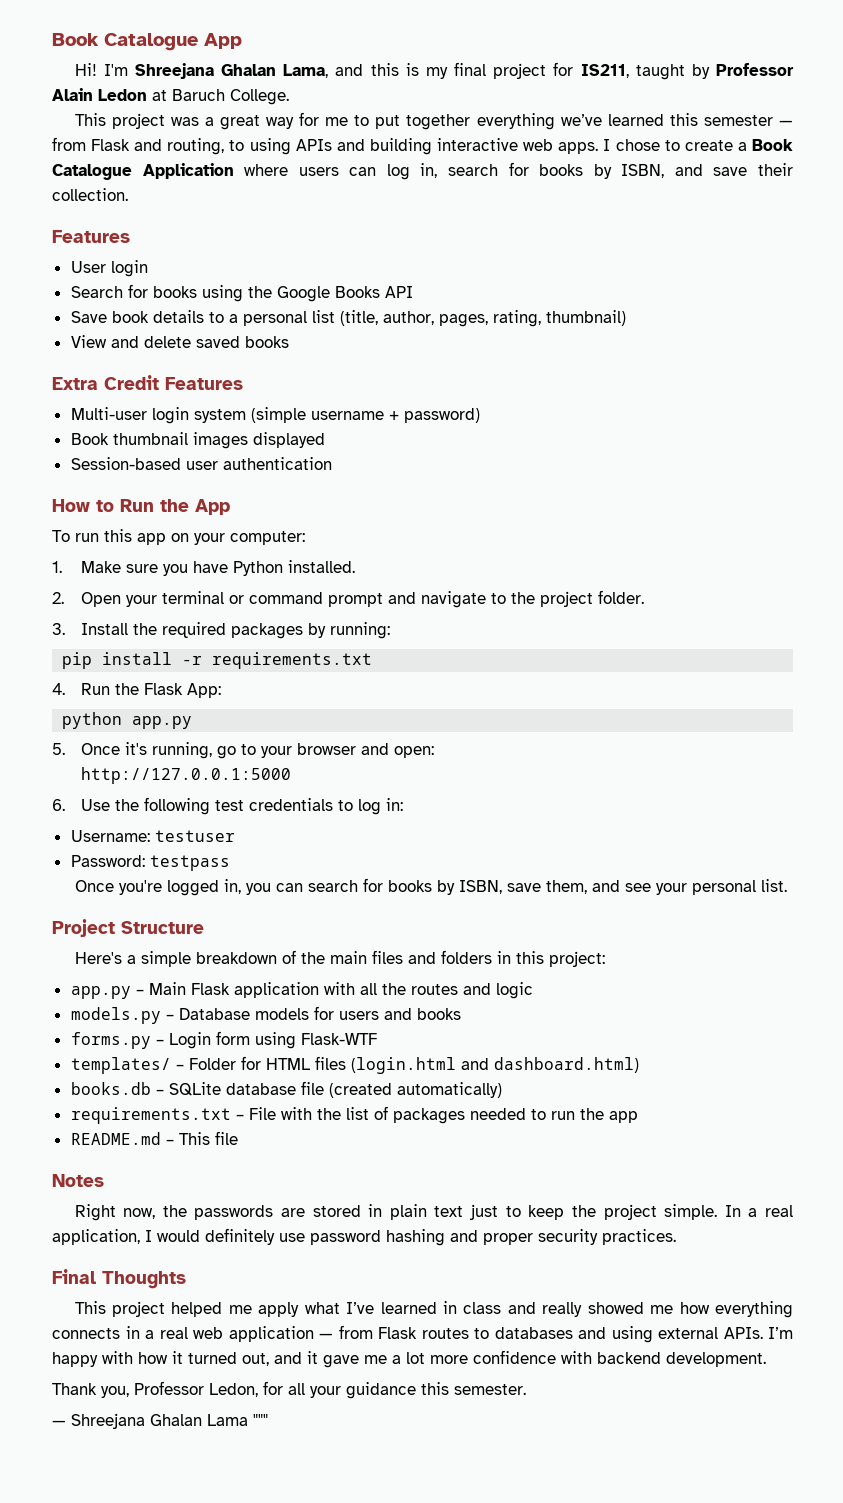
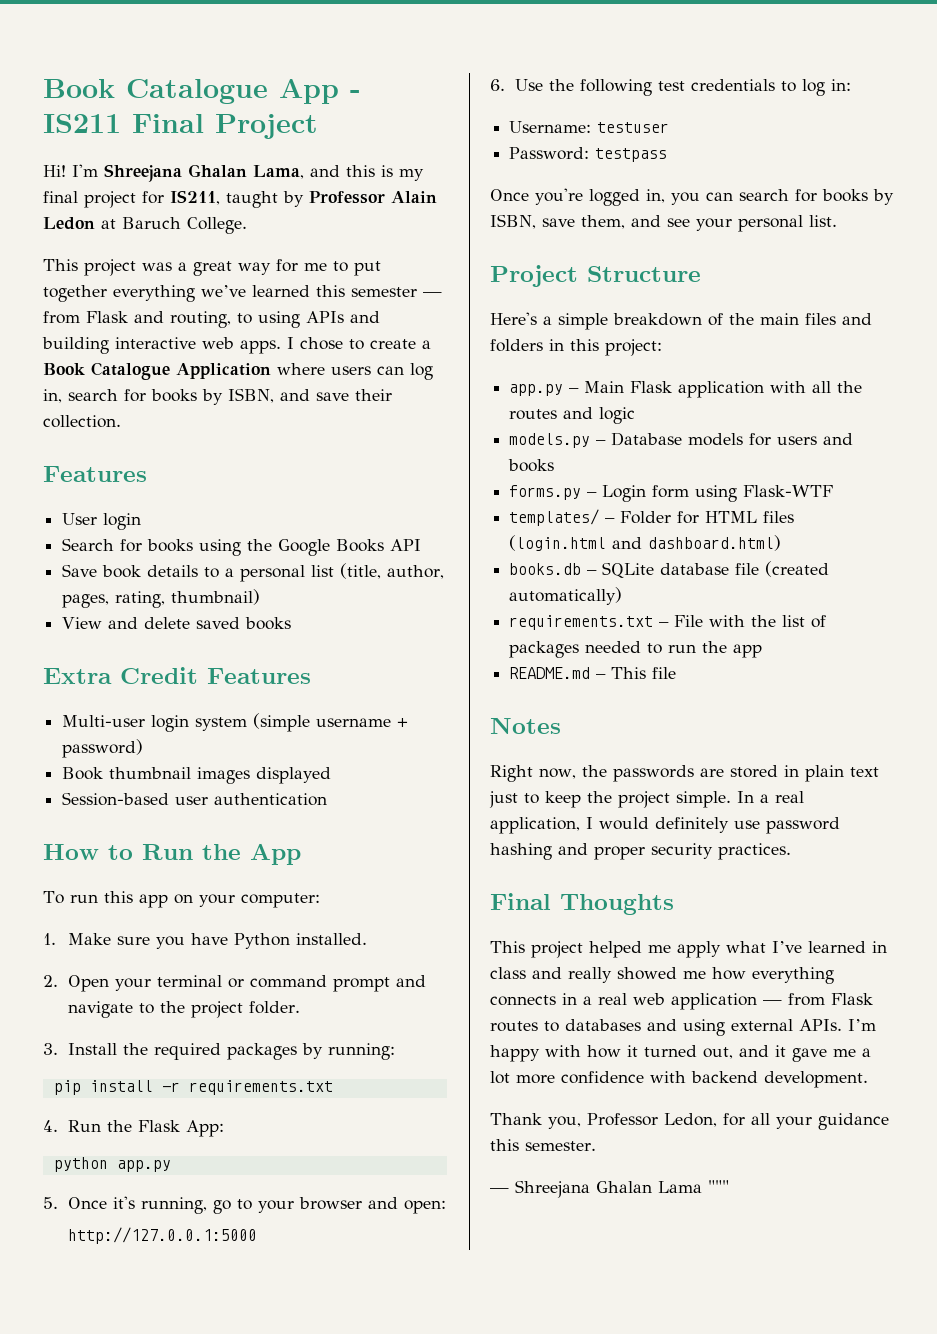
- Book Catalogue App
+ Book Catalogue App - IS211 Final Project

